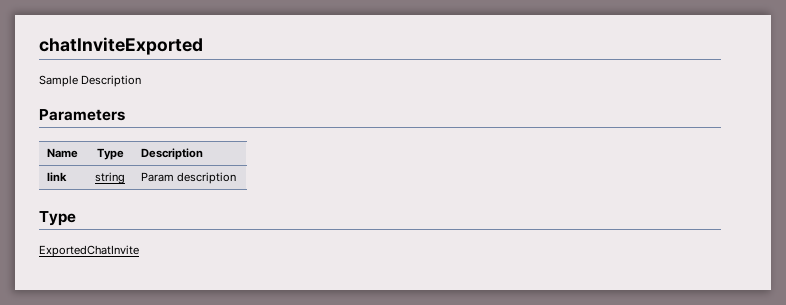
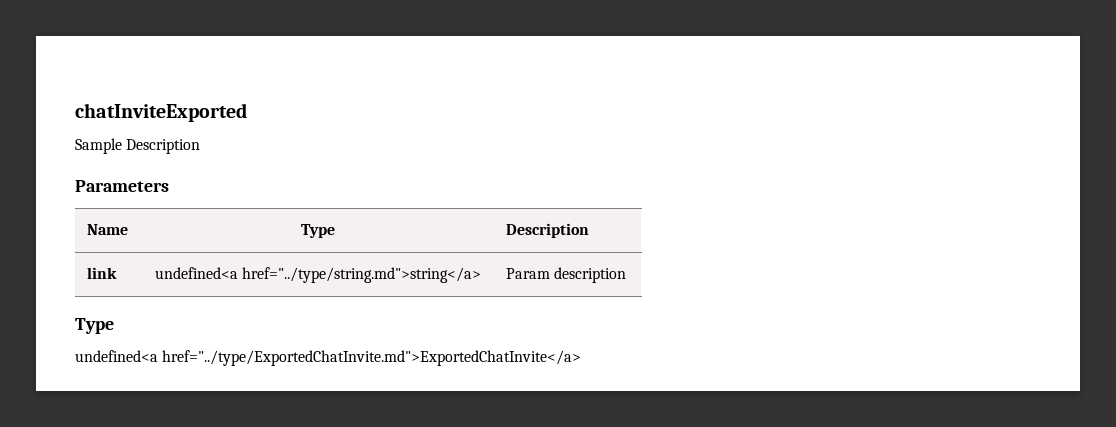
- link | string | Param description
+ link | undefined<a href="../type/string.md">string</a> | Param description
- ExportedChatInvite
+ undefined<a href="../type/ExportedChatInvite.md">ExportedChatInvite</a>

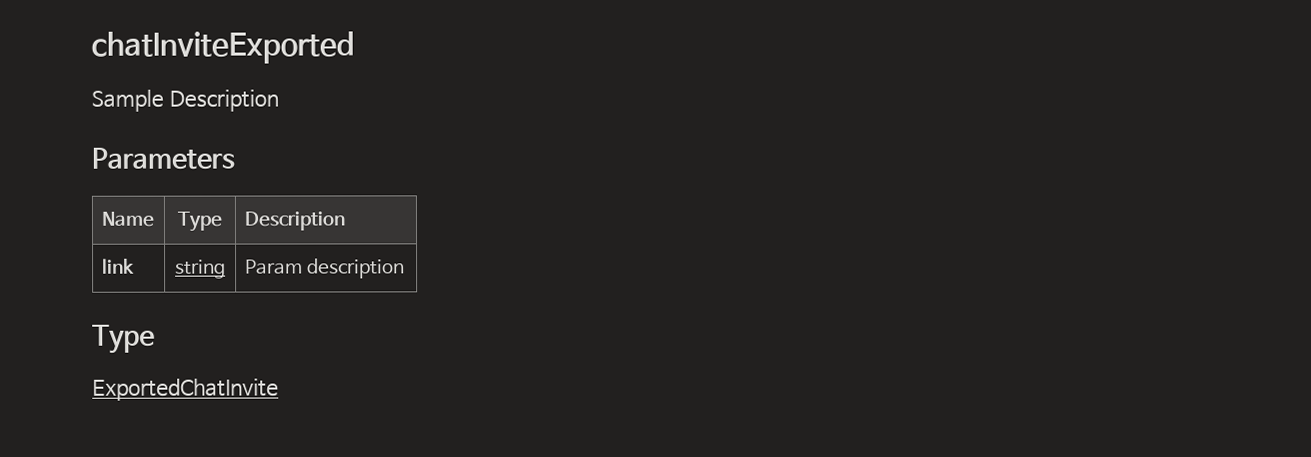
- link | undefined<a href="../type/string.md">string</a> | Param description
+ link | string | Param description
- undefined<a href="../type/ExportedChatInvite.md">ExportedChatInvite</a>
+ ExportedChatInvite

